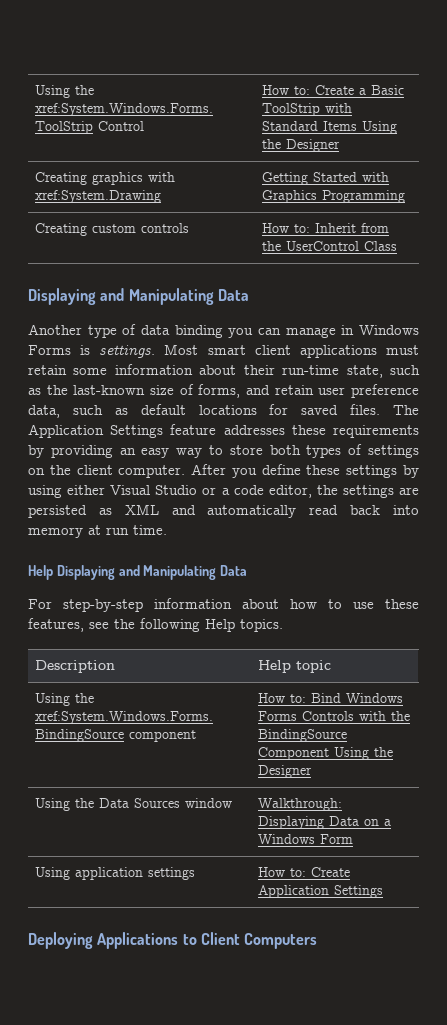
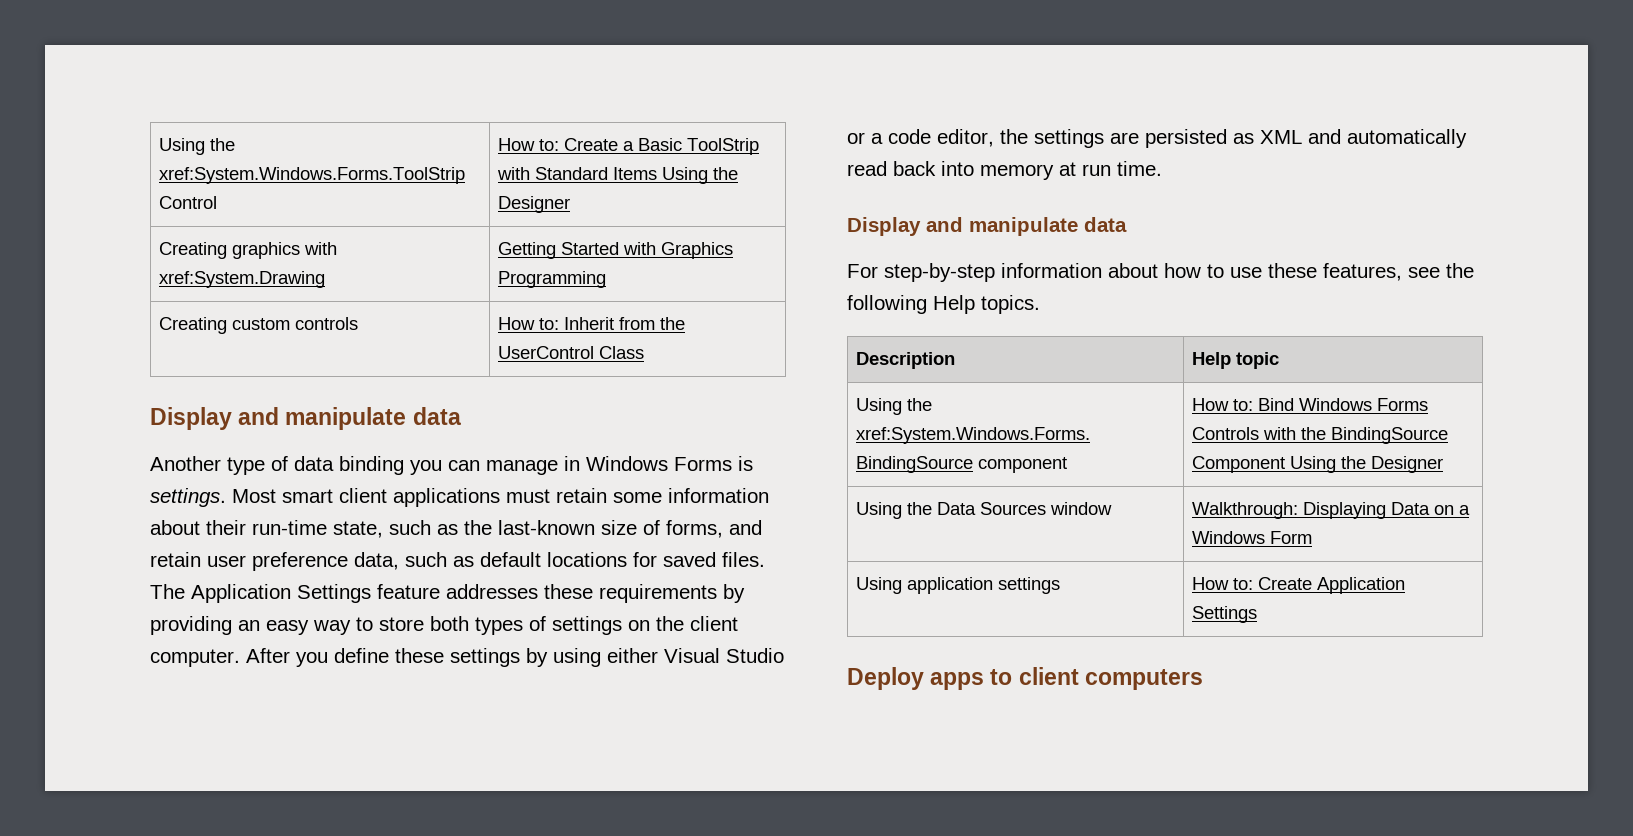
  Creating custom controls | How to: Inherit from the UserControl Class
- Displaying and Manipulating Data
+ Display and manipulate data
  After you define these settings by using either Visual Studio or a code editor, the settings are persisted as XML and automatically read back into memory at run time.
- Help Displaying and Manipulating Data
+ Display and manipulate data
- Deploying Applications to Client Computers
+ Deploy apps to client computers

